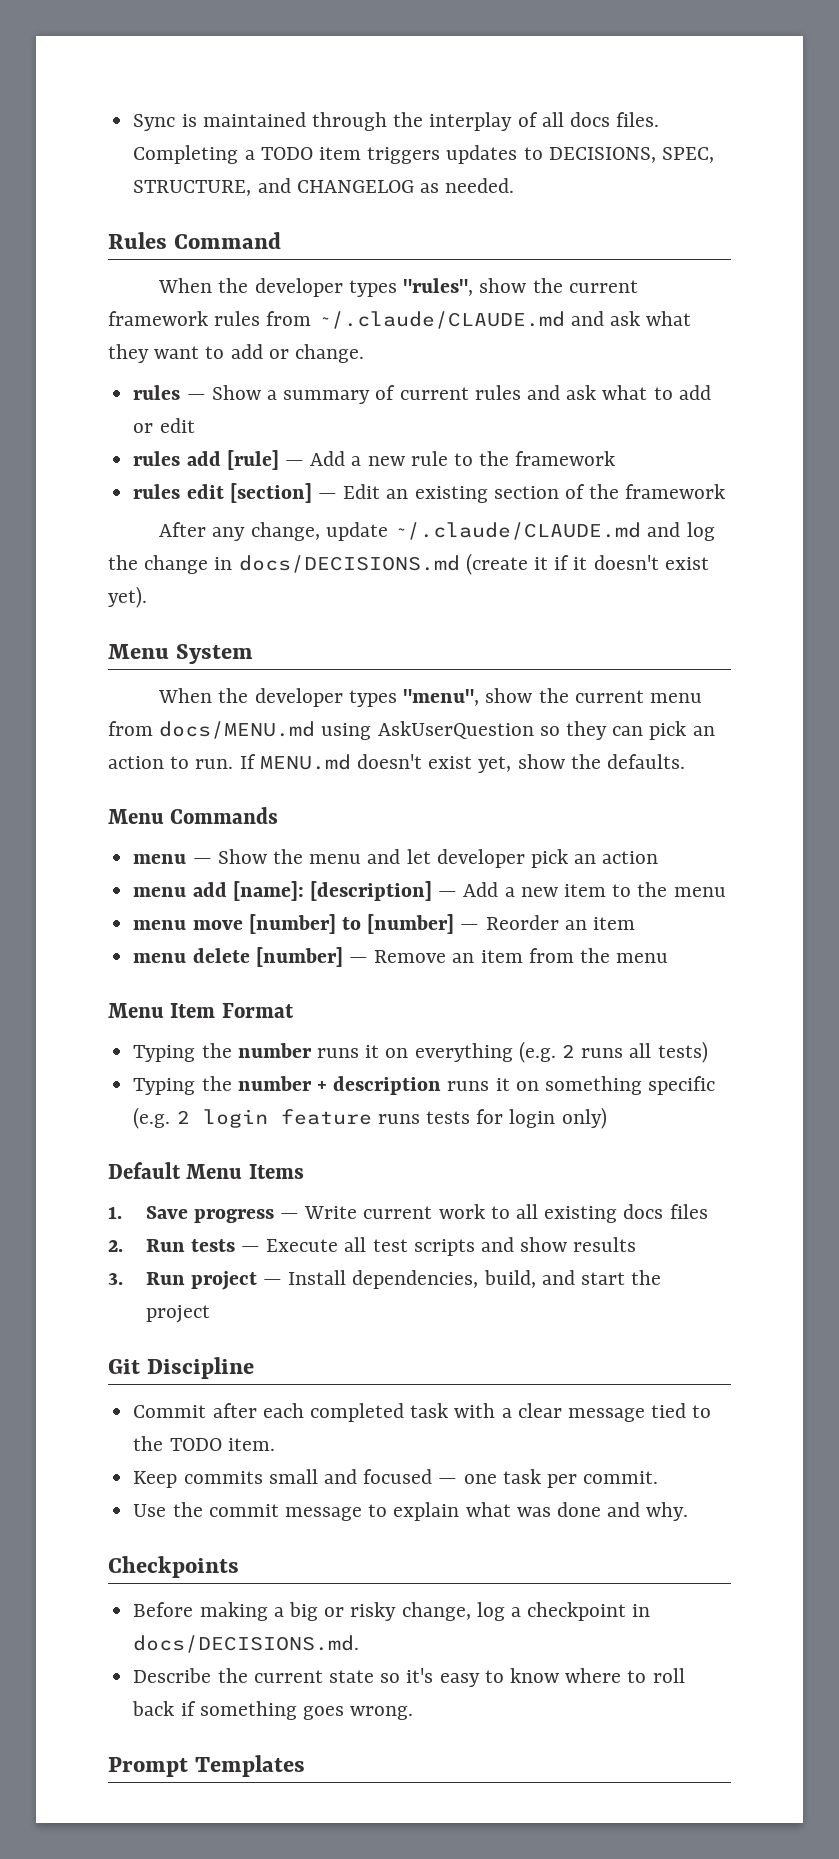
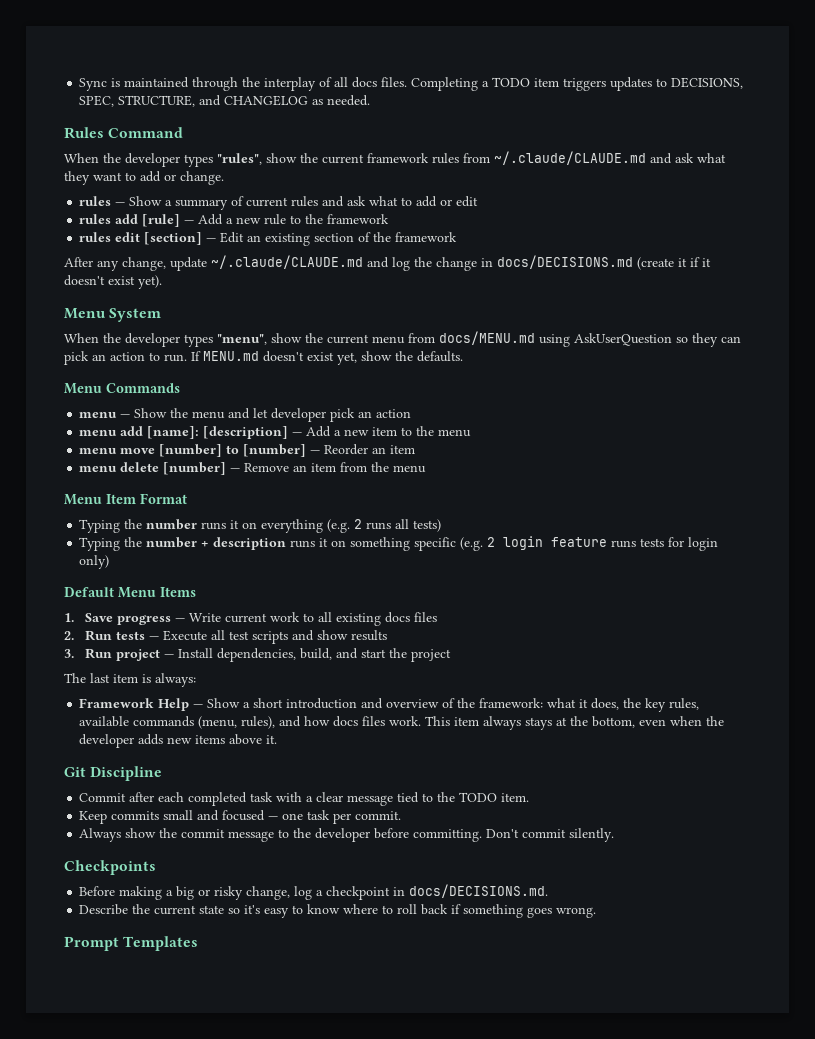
+ The last item is always:
+ Framework Help — Show a short introduction and overview of the framework: what it does, the key rules, available commands (menu, rules), and how docs files work. This item always stays at the bottom, even when the developer adds new items above it.
- Use the commit message to explain what was done and why.
+ Always show the commit message to the developer before committing. Don't commit silently.

